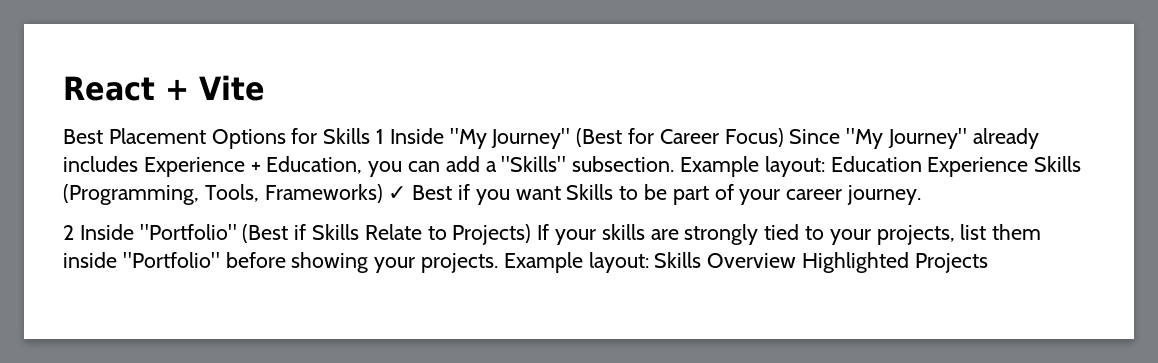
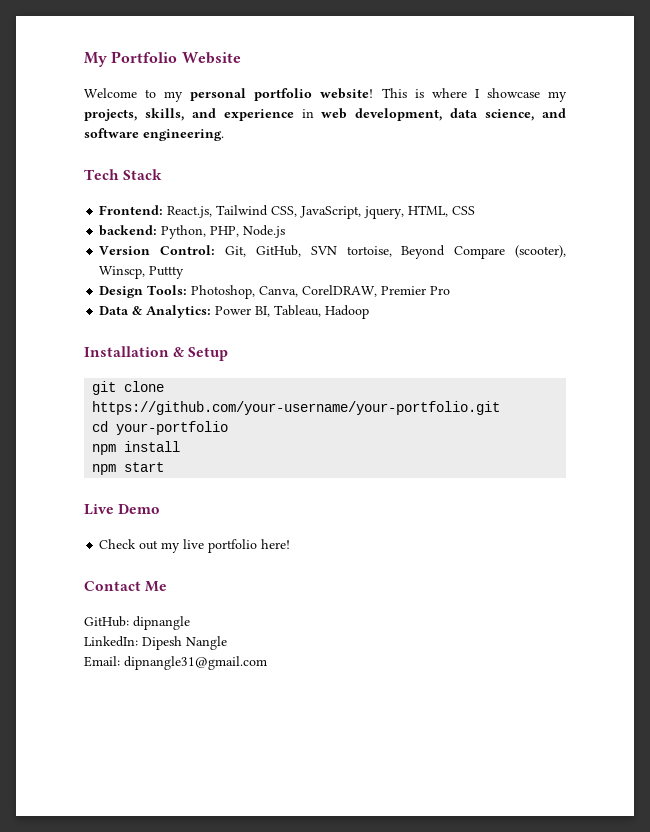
- React + Vite
- Best Placement Options for Skills 1 Inside "My Journey" (Best for Career Focus) Since "My Journey" already includes Experience + Education, you can add a "Skills" subsection. Example layout: Education Experience Skills (Programming, Tools, Frameworks) ✓ Best if you want Skills to be part of your career journey.
- 2 Inside "Portfolio" (Best if Skills Relate to Projects) If your skills are strongly tied to your projects, list them inside "Portfolio" before showing your projects. Example layout: Skills Overview Highlighted Projects
+ My Portfolio Website
+ Welcome to my personal portfolio website! This is where I showcase my projects, skills, and experience in web development, data science, and software engineering.
+ Tech Stack
+ Frontend: React.js, Tailwind CSS, JavaScript, jquery, HTML, CSS
+ backend: Python, PHP, Node.js
+ Version Control: Git, GitHub, SVN tortoise, Beyond Compare (scooter), Winscp, Puttty
+ Design Tools: Photoshop, Canva, CorelDRAW, Premier Pro
+ Data & Analytics: Power BI, Tableau, Hadoop
+ Installation & Setup
+ git clone https://github.com/your-username/your-portfolio.git
+ cd your-portfolio
+ npm install
+ npm start
+ Live Demo
+ Check out my live portfolio here!
+ Contact Me
+ GitHub: dipnangle
+ LinkedIn: Dipesh Nangle
+ Email: dipnangle31@gmail.com

